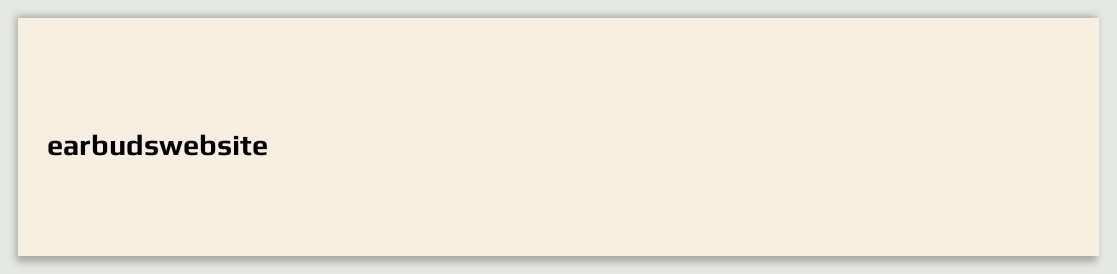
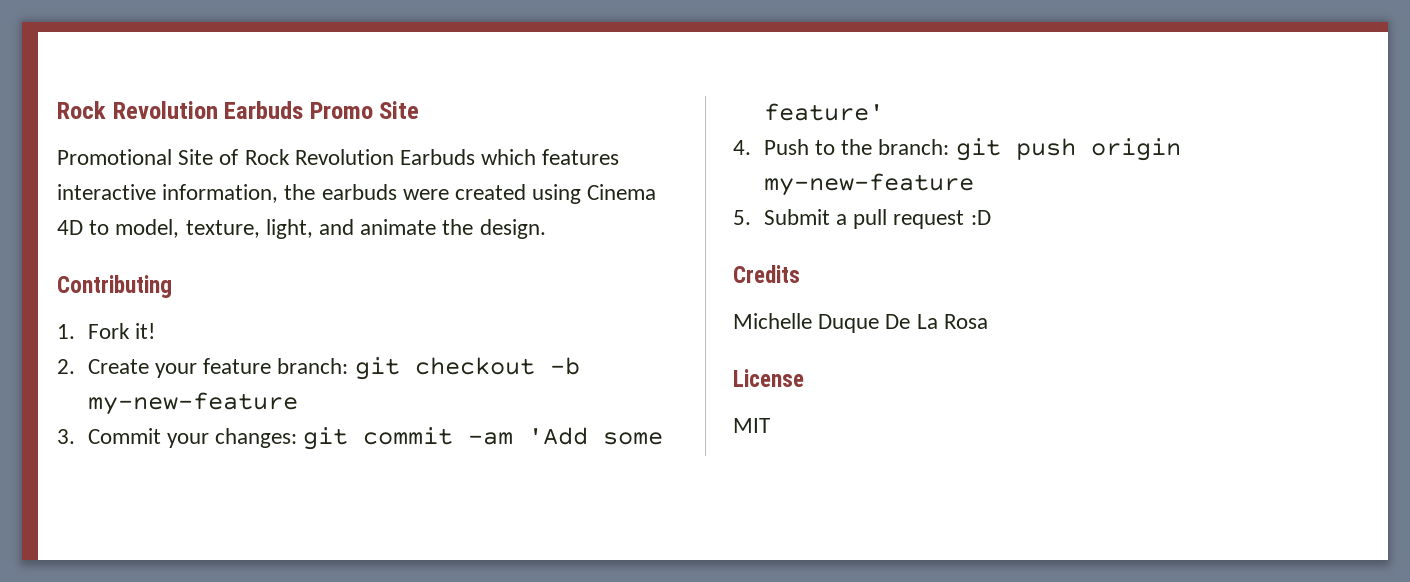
- earbudswebsite
+ Rock Revolution Earbuds Promo Site
+ Promotional Site of Rock Revolution Earbuds which features interactive information, the earbuds were created using Cinema 4D to model, texture, light, and animate the design.
+ Contributing
+ 1. Fork it!
+ 2. Create your feature branch: git checkout -b my-new-feature
+ 3. Commit your changes: git commit -am 'Add some feature'
+ 4. Push to the branch: git push origin my-new-feature
+ 5. Submit a pull request :D
+ Credits
+ Michelle Duque De La Rosa
+ License
+ MIT

